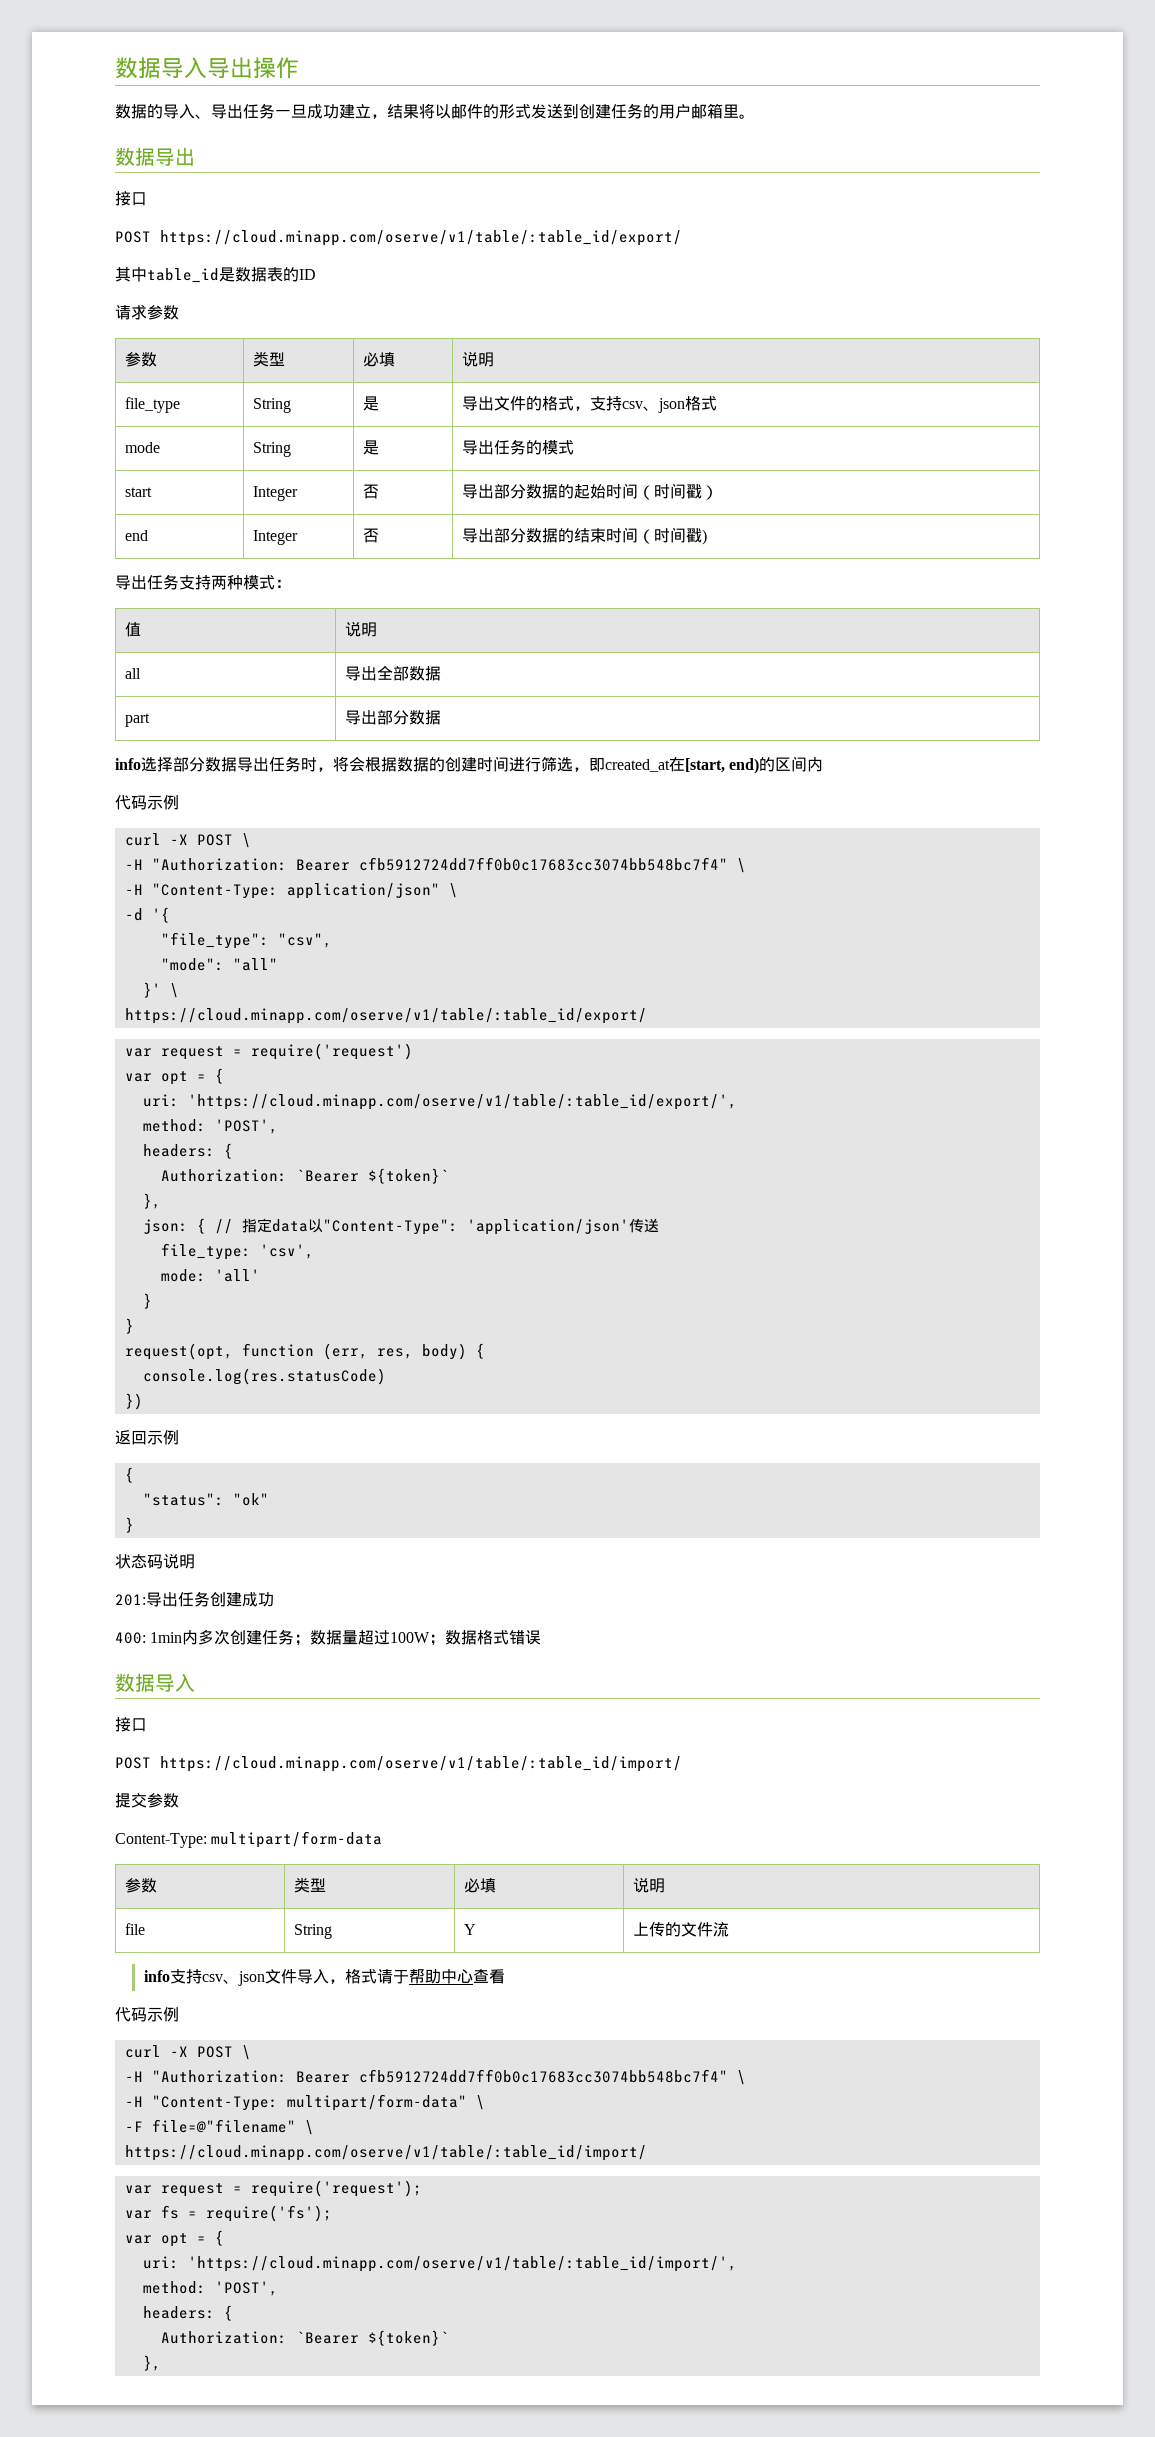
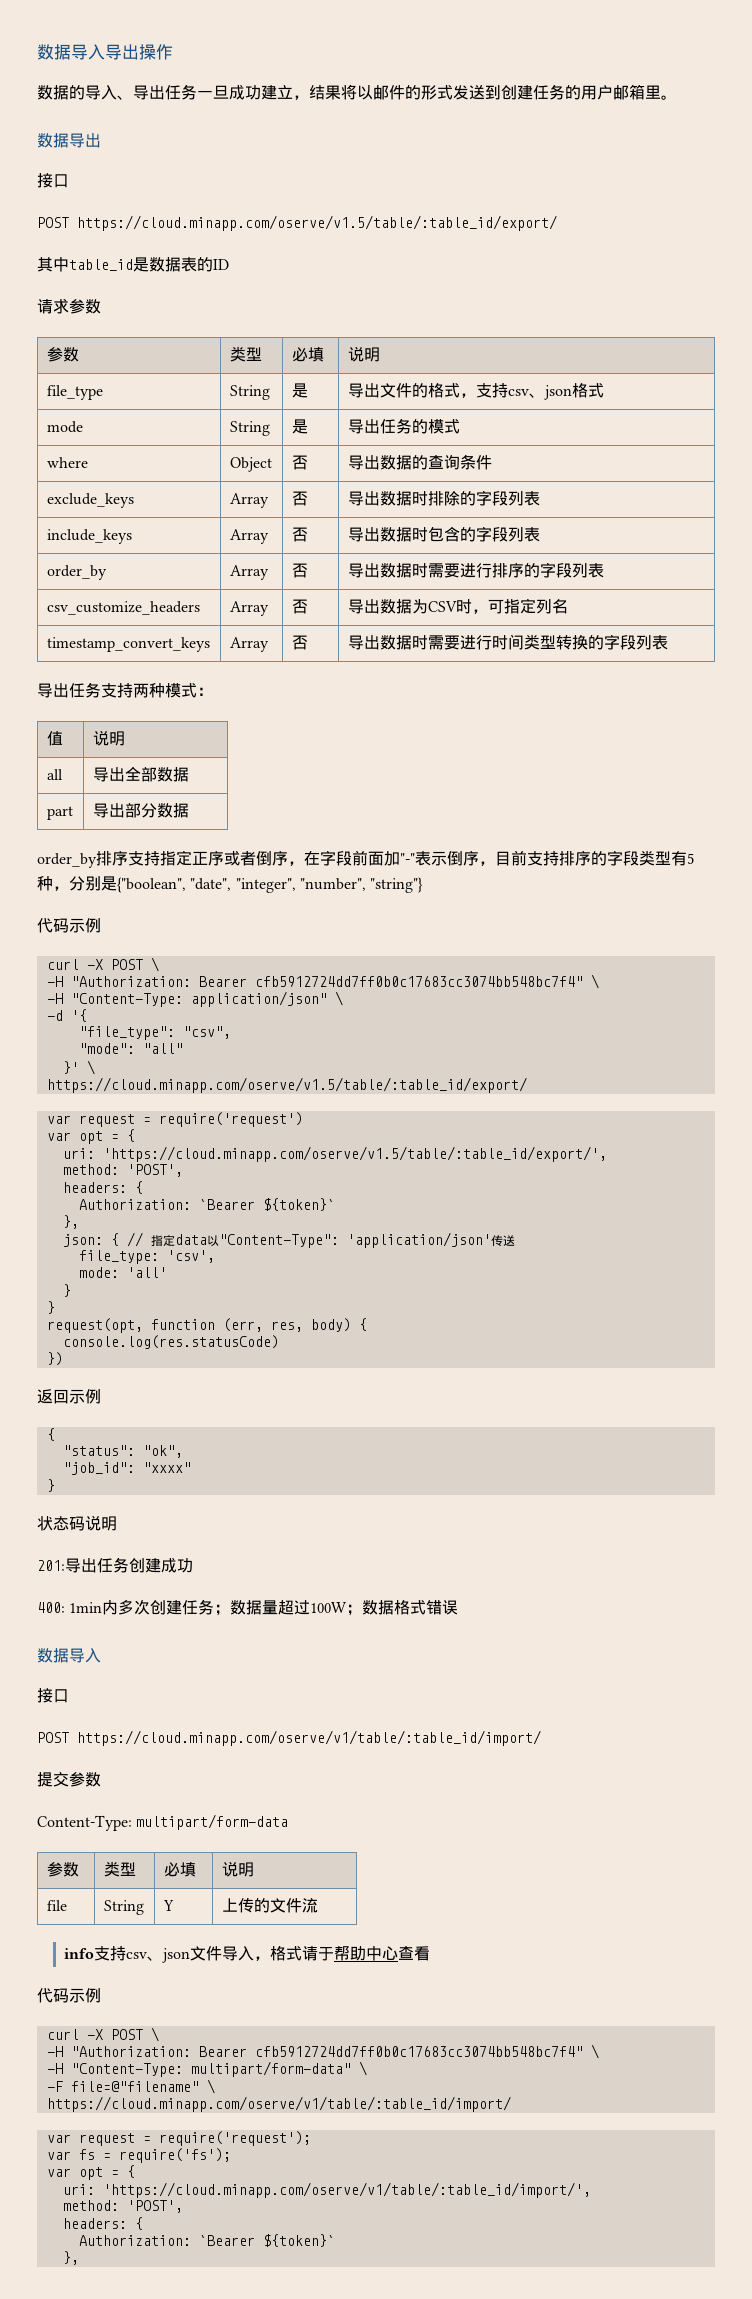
- POST https://cloud.minapp.com/oserve/v1/table/:table_id/export/
+ POST https://cloud.minapp.com/oserve/v1.5/table/:table_id/export/
- start | Integer | 否 | 导出部分数据的起始时间（时间戳）
- end | Integer | 否 | 导出部分数据的结束时间（时间戳)
+ where | Object | 否 | 导出数据的查询条件
+ exclude_keys | Array | 否 | 导出数据时排除的字段列表
+ include_keys | Array | 否 | 导出数据时包含的字段列表
+ order_by | Array | 否 | 导出数据时需要进行排序的字段列表
+ csv_customize_headers | Array | 否 | 导出数据为CSV时，可指定列名
+ timestamp_convert_keys | Array | 否 | 导出数据时需要进行时间类型转换的字段列表
- info选择部分数据导出任务时，将会根据数据的创建时间进行筛选，即created_at在[start, end)的区间内
+ order_by排序支持指定正序或者倒序，在字段前面加"-"表示倒序，目前支持排序的字段类型有5种，分别是{"boolean", "date", "integer", "number", "string"}
  }' \
- https://cloud.minapp.com/oserve/v1/table/:table_id/export/
+ https://cloud.minapp.com/oserve/v1.5/table/:table_id/export/
- uri: 'https://cloud.minapp.com/oserve/v1/table/:table_id/export/',
+ uri: 'https://cloud.minapp.com/oserve/v1.5/table/:table_id/export/',
- "status": "ok"
+ "status": "ok",
+ "job_id": "xxxx"

